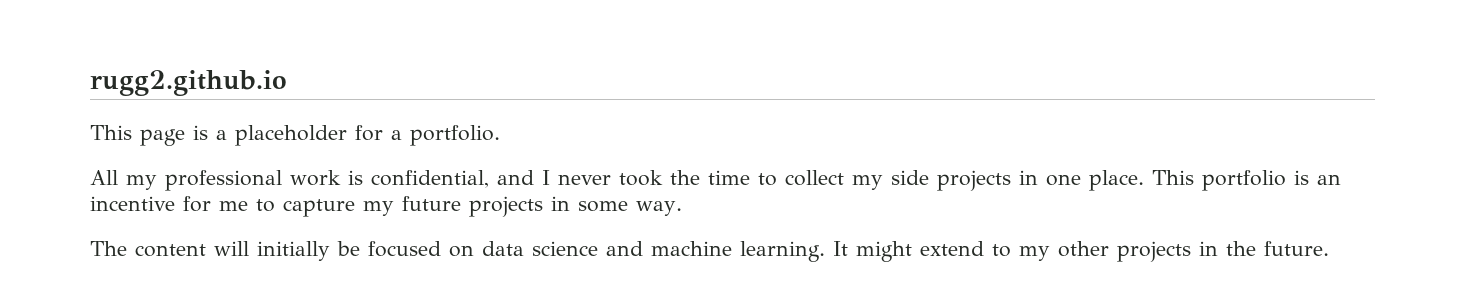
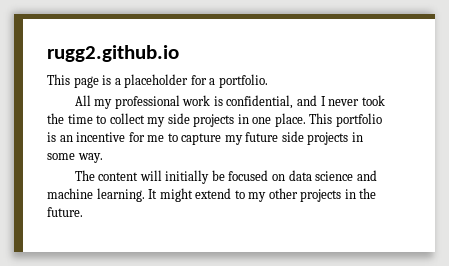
- This portfolio is an incentive for me to capture my future projects in some way.
+ This portfolio is an incentive for me to capture my future side projects in some way.

